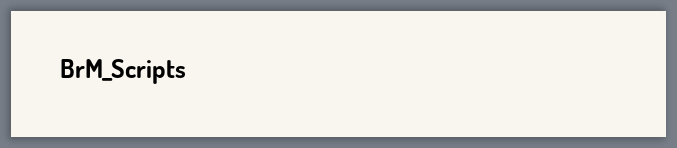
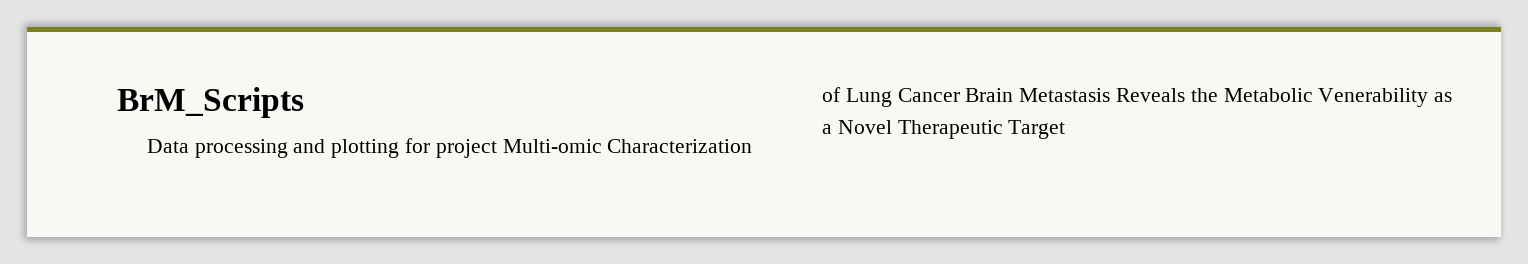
+ Data processing and plotting for project Multi-omic Characterization of Lung Cancer Brain Metastasis Reveals the Metabolic Venerability as a Novel Therapeutic Target

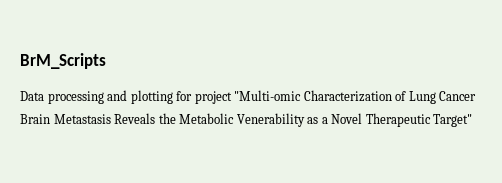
- Data processing and plotting for project Multi-omic Characterization of Lung Cancer Brain Metastasis Reveals the Metabolic Venerability as a Novel Therapeutic Target
+ Data processing and plotting for project "Multi-omic Characterization of Lung Cancer Brain Metastasis Reveals the Metabolic Venerability as a Novel Therapeutic Target"

